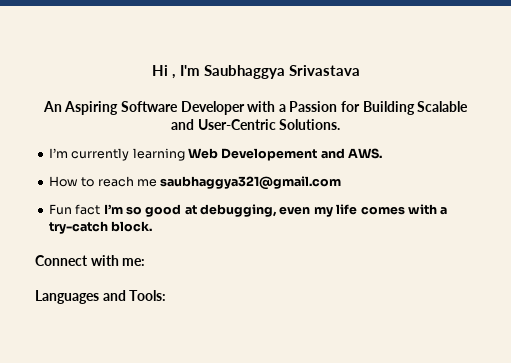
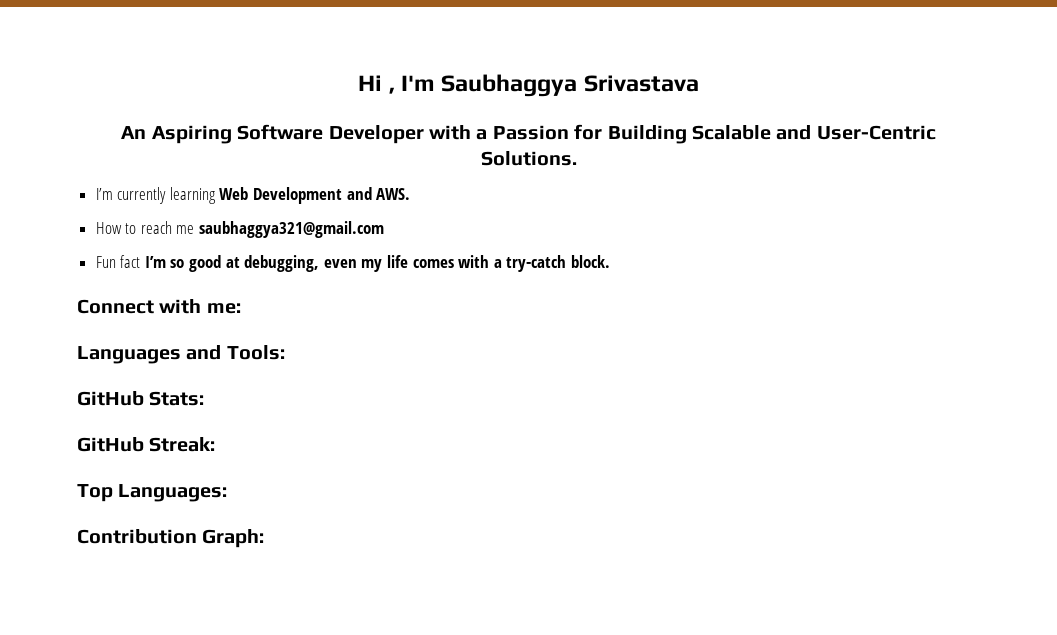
- I’m currently learning Web Developement and AWS.
+ I’m currently learning Web Development and AWS.
+ GitHub Stats:
+ GitHub Streak:
+ Top Languages:
+ Contribution Graph:

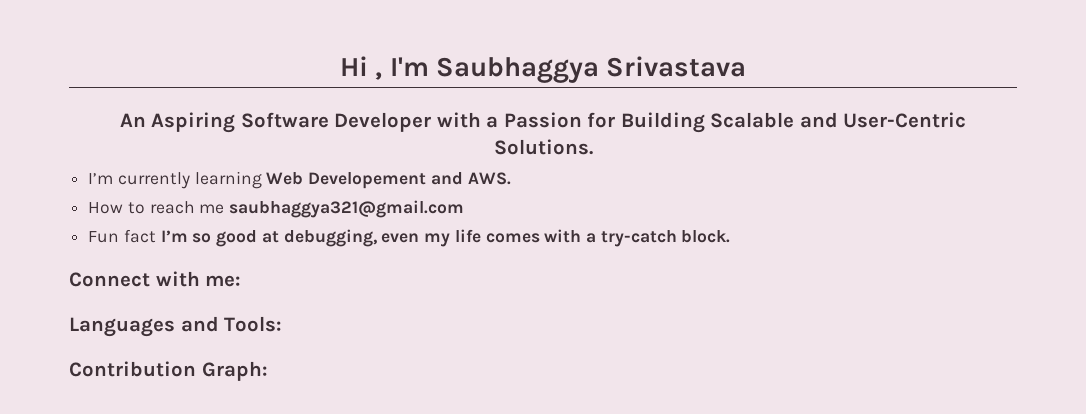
- I’m currently learning Web Development and AWS.
+ I’m currently learning Web Developement and AWS.
- GitHub Stats:
- GitHub Streak:
- Top Languages:

